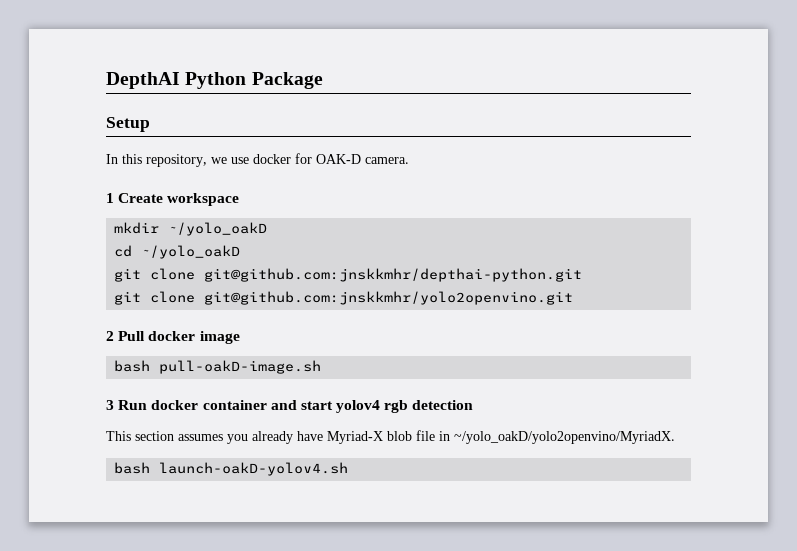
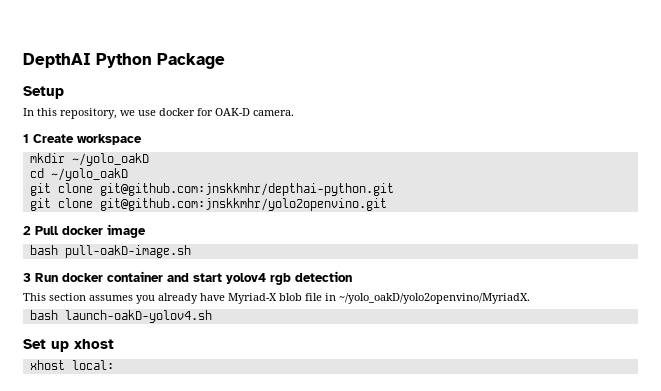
+ Set up xhost
+ xhost local:

